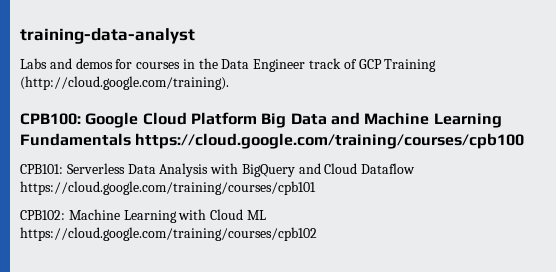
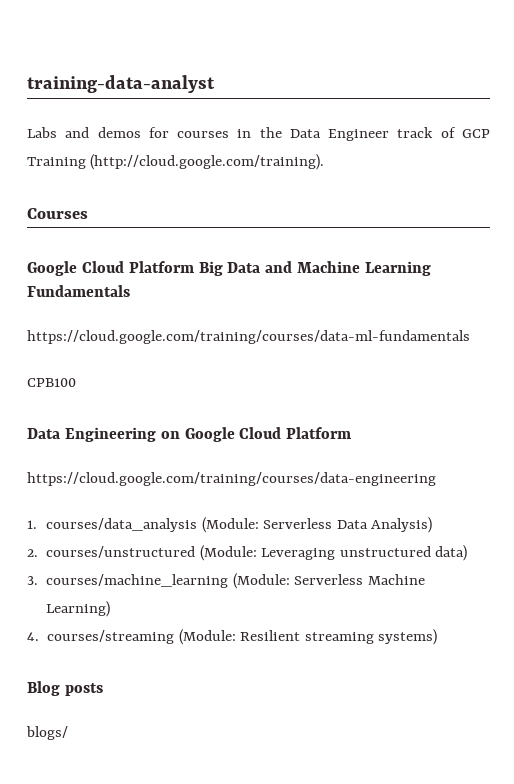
- CPB100: Google Cloud Platform Big Data and Machine Learning Fundamentals https://cloud.google.com/training/courses/cpb100
- CPB101: Serverless Data Analysis with BigQuery and Cloud Dataflow https://cloud.google.com/training/courses/cpb101
- CPB102: Machine Learning with Cloud ML https://cloud.google.com/training/courses/cpb102
+ Courses
+ Google Cloud Platform Big Data and Machine Learning Fundamentals
+ https://cloud.google.com/training/courses/data-ml-fundamentals
+ CPB100
+ Data Engineering on Google Cloud Platform
+ https://cloud.google.com/training/courses/data-engineering
+ 1. courses/data_analysis (Module: Serverless Data Analysis)
+ 2. courses/unstructured (Module: Leveraging unstructured data)
+ 3. courses/machine_learning (Module: Serverless Machine Learning)
+ 4. courses/streaming (Module: Resilient streaming systems)
+ Blog posts
+ blogs/

